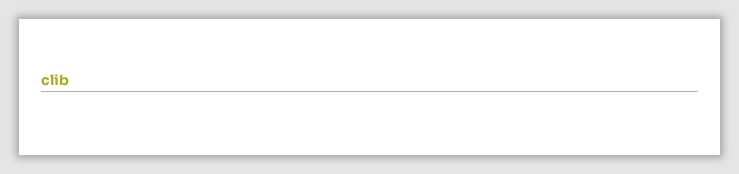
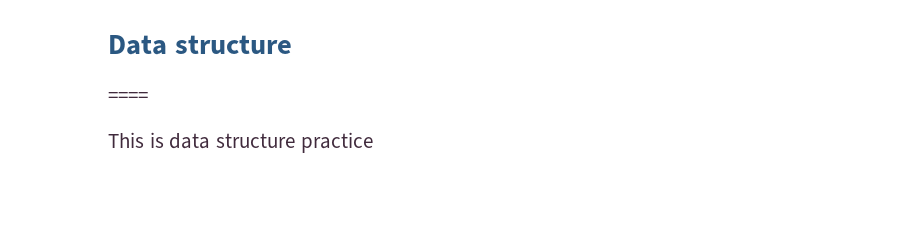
- clib
+ Data structure
+ ====
+ This is data structure practice

